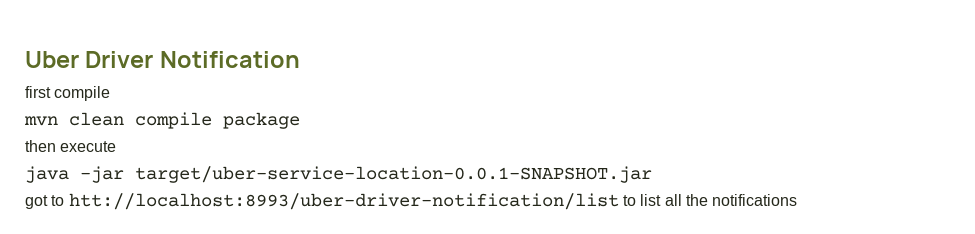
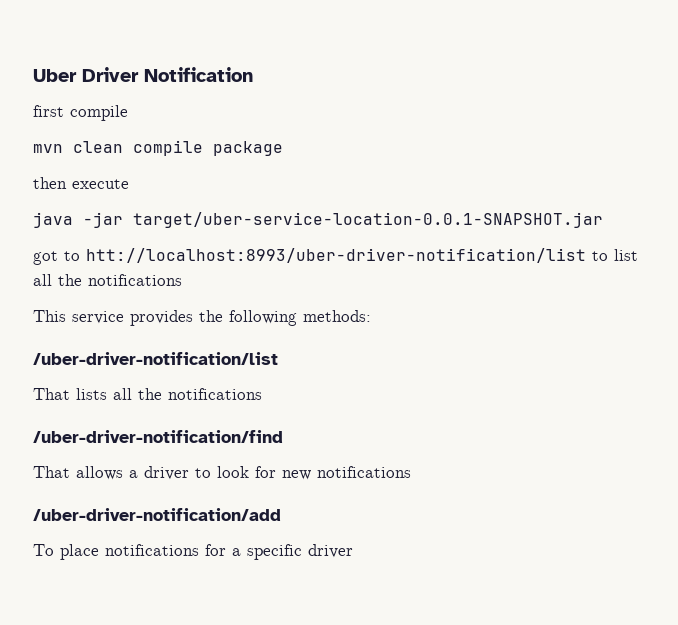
+ This service provides the following methods:
+ /uber-driver-notification/list
+ That lists all the notifications
+ /uber-driver-notification/find
+ That allows a driver to look for new notifications
+ /uber-driver-notification/add
+ To place notifications for a specific driver

